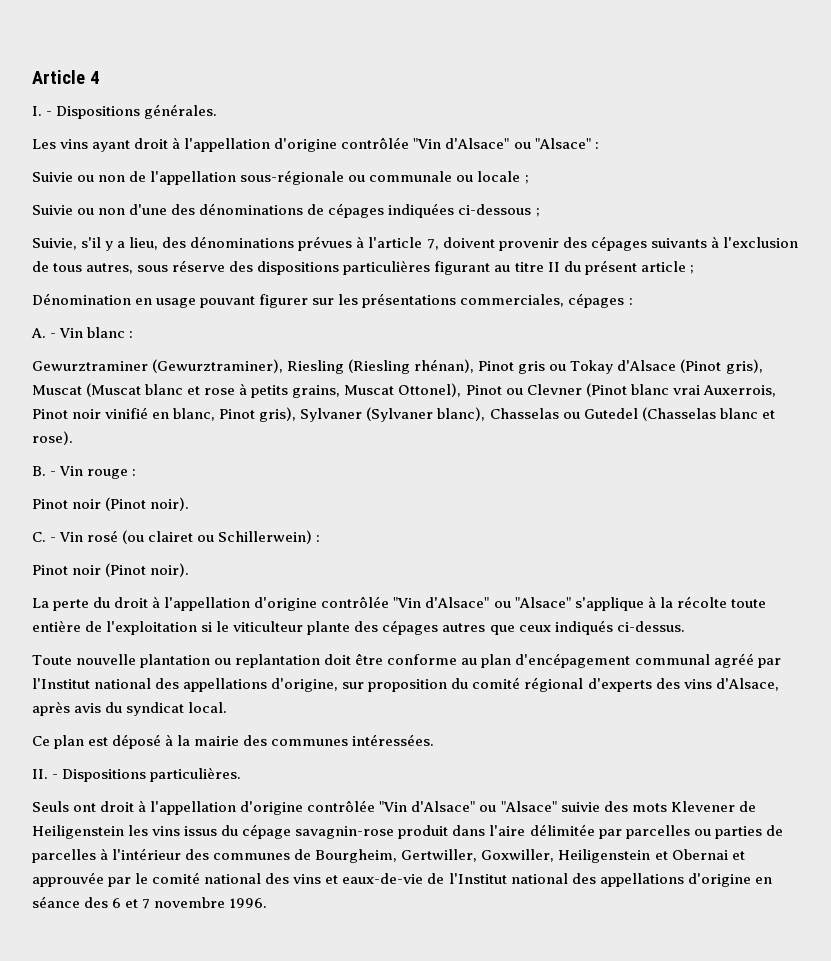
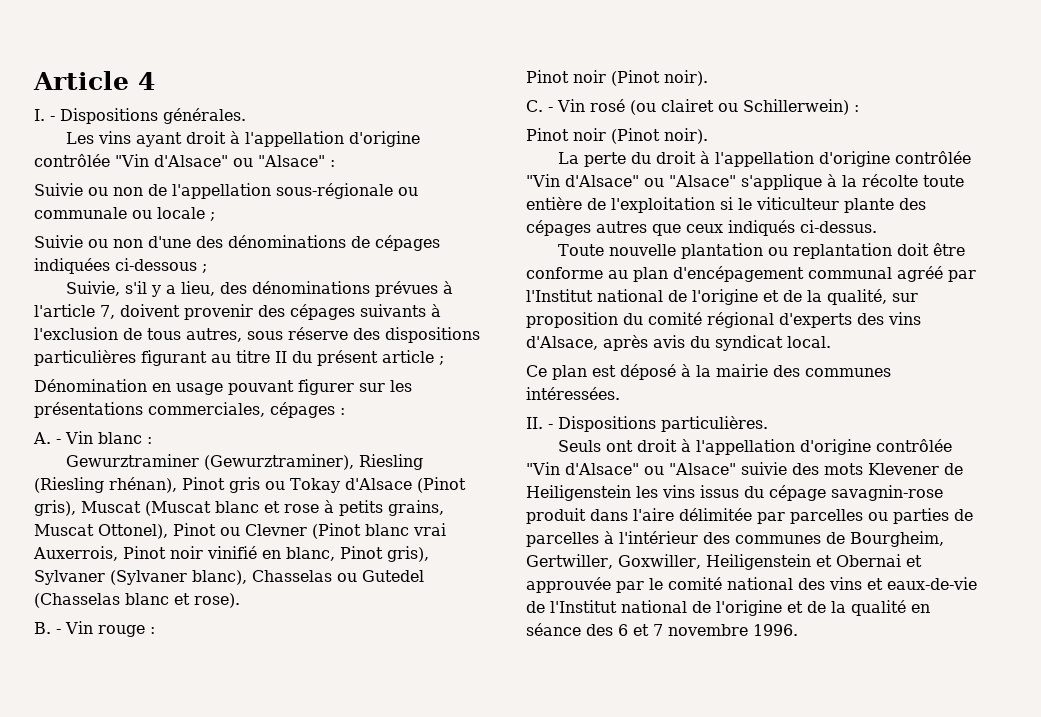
- Toute nouvelle plantation ou replantation doit être conforme au plan d'encépagement communal agréé par l'Institut national des appellations d'origine, sur proposition du comité régional d'experts des vins d'Alsace, après avis du syndicat local.
+ Toute nouvelle plantation ou replantation doit être conforme au plan d'encépagement communal agréé par l'Institut national de l'origine et de la qualité, sur proposition du comité régional d'experts des vins d'Alsace, après avis du syndicat local.
- Seuls ont droit à l'appellation d'origine contrôlée "Vin d'Alsace" ou "Alsace" suivie des mots Klevener de Heiligenstein les vins issus du cépage savagnin-rose produit dans l'aire délimitée par parcelles ou parties de parcelles à l'intérieur des communes de Bourgheim, Gertwiller, Goxwiller, Heiligenstein et Obernai et approuvée par le comité national des vins et eaux-de-vie de l'Institut national des appellations d'origine en séance des 6 et 7 novembre 1996.
+ Seuls ont droit à l'appellation d'origine contrôlée "Vin d'Alsace" ou "Alsace" suivie des mots Klevener de Heiligenstein les vins issus du cépage savagnin-rose produit dans l'aire délimitée par parcelles ou parties de parcelles à l'intérieur des communes de Bourgheim, Gertwiller, Goxwiller, Heiligenstein et Obernai et approuvée par le comité national des vins et eaux-de-vie de l'Institut national de l'origine et de la qualité en séance des 6 et 7 novembre 1996.

